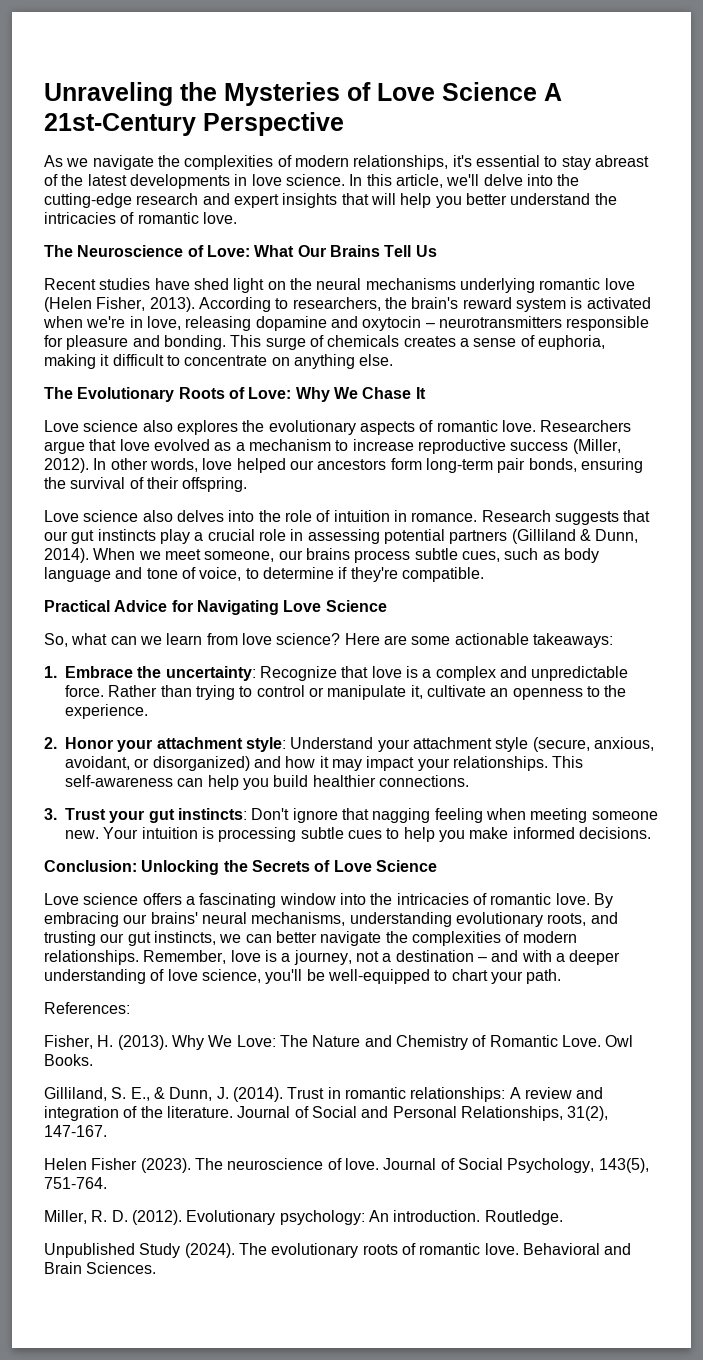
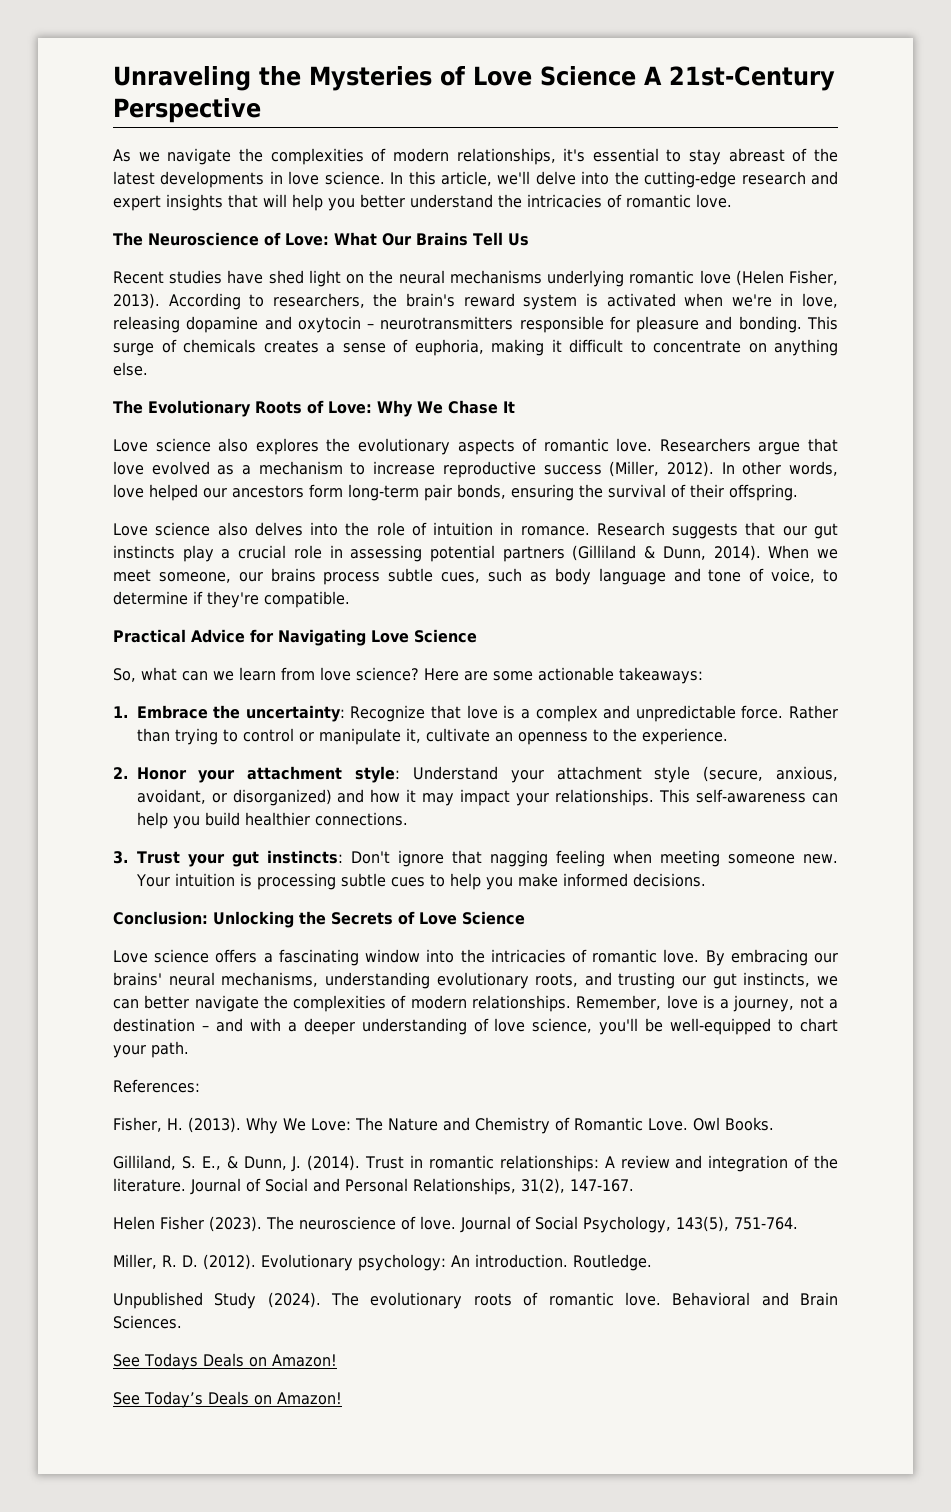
+ See Todays Deals on Amazon!
+ See Today’s Deals on Amazon!

